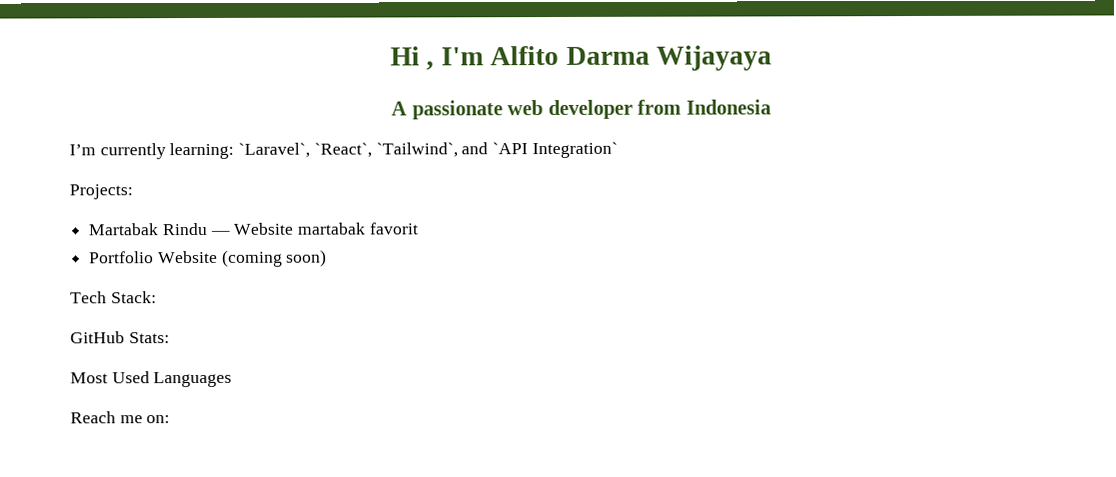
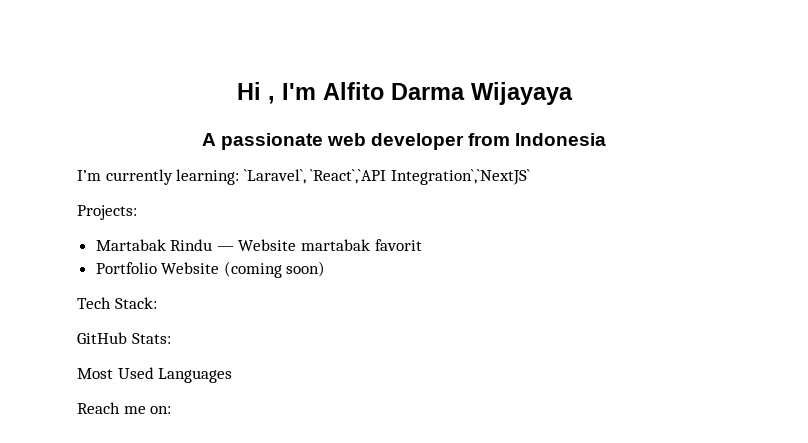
- I’m currently learning: `Laravel`, `React`, `Tailwind`, and `API Integration`
+ I’m currently learning: `Laravel`, `React`,`API Integration`,`NextJS`

